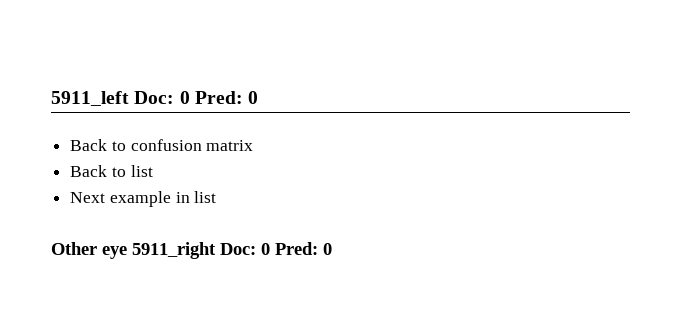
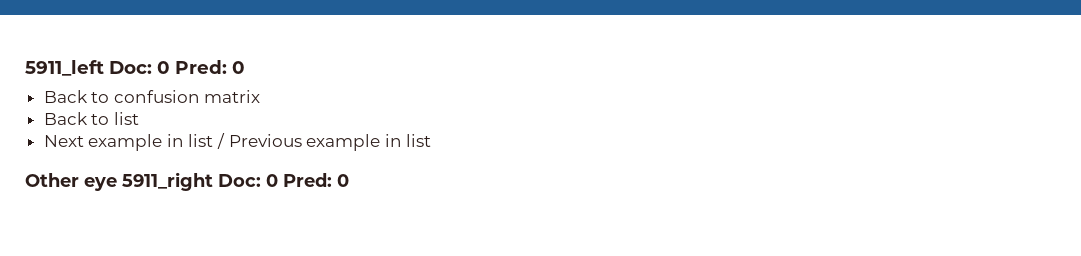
- Next example in list
+ Next example in list / Previous example in list

